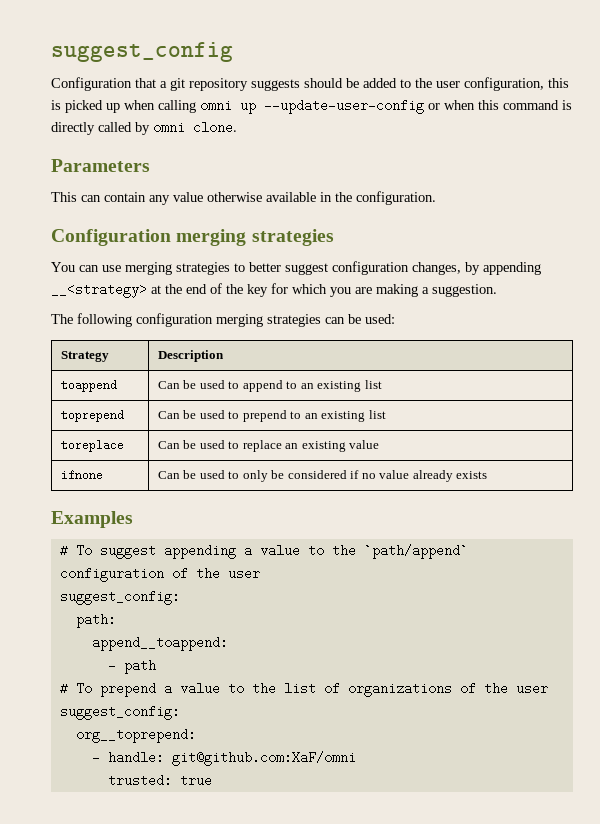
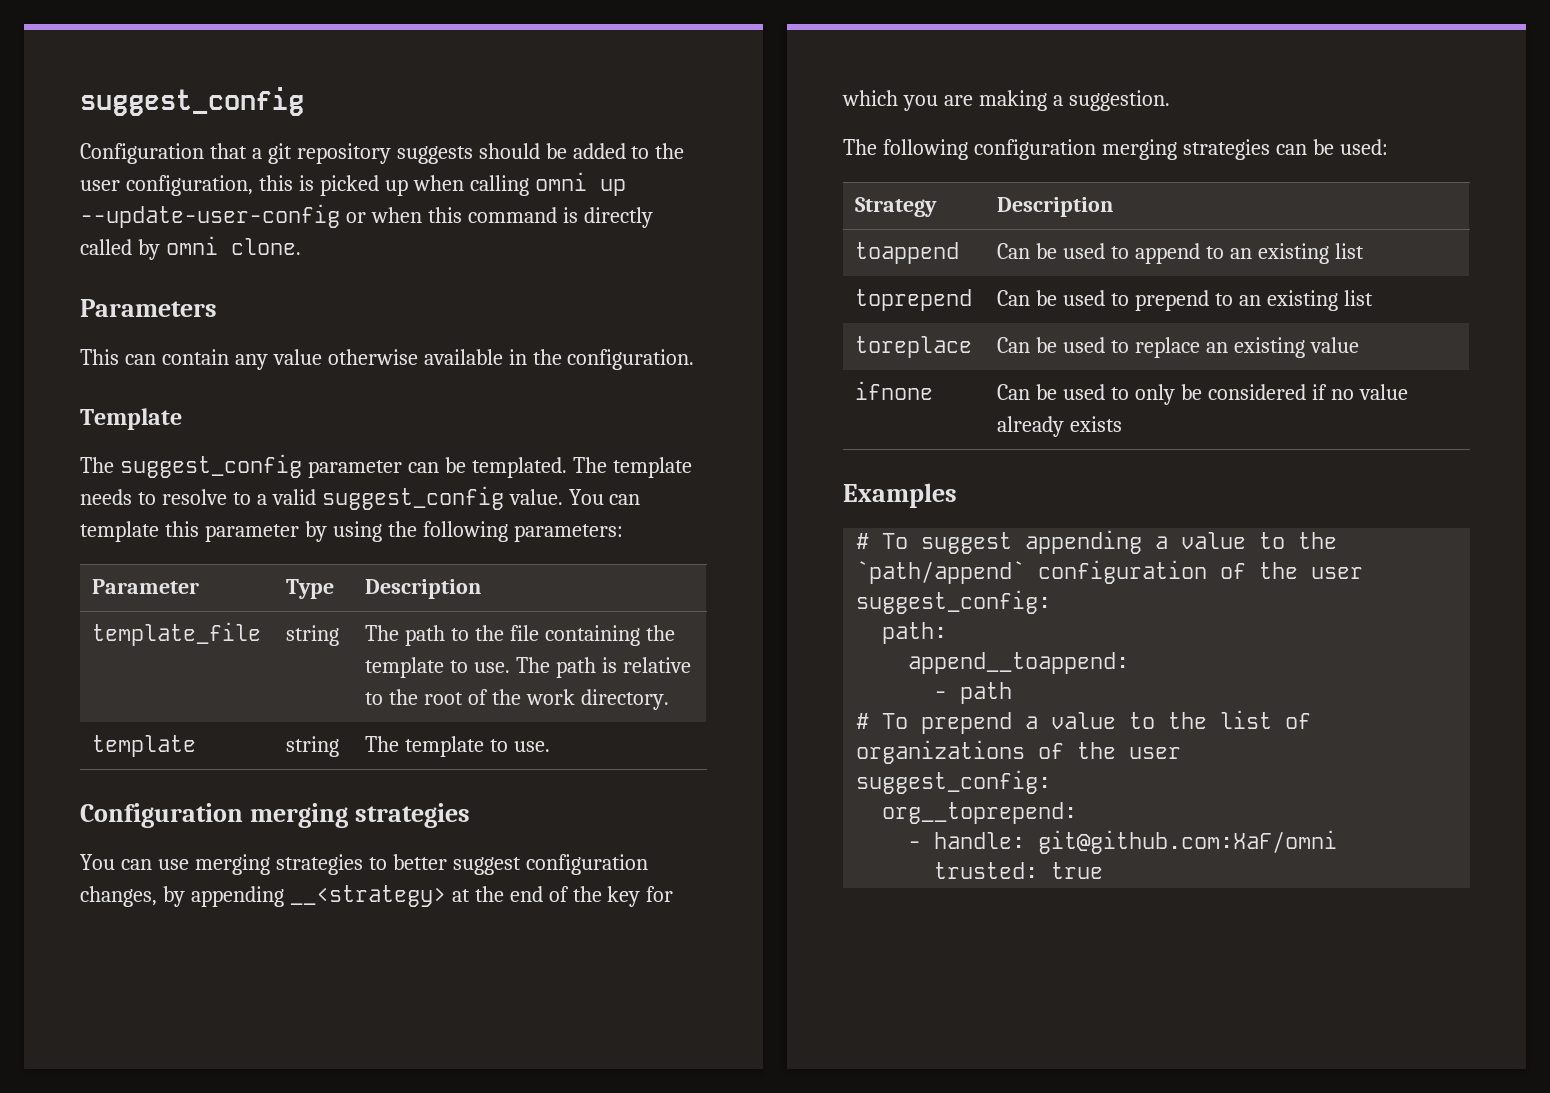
+ Template
+ The suggest_config parameter can be templated. The template needs to resolve to a valid suggest_config value. You can template this parameter by using the following parameters:
+ Parameter | Type | Description
+ template_file | string | The path to the file containing the template to use. The path is relative to the root of the work directory.
+ template | string | The template to use.

